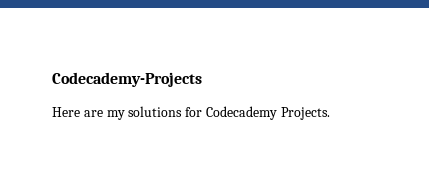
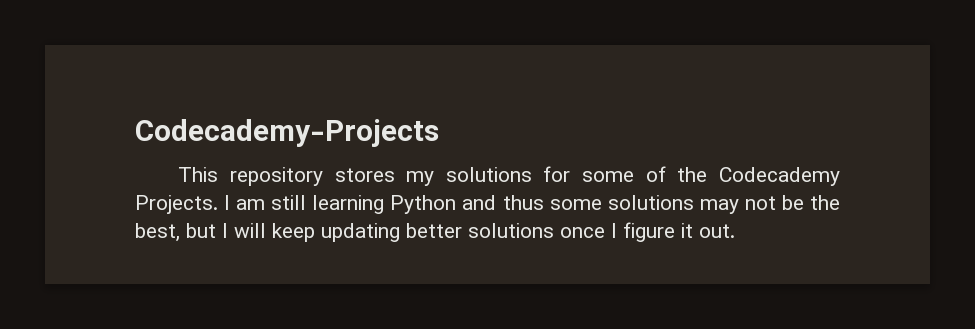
- Here are my solutions for Codecademy Projects.
+ This repository stores my solutions for some of the Codecademy Projects. I am still learning Python and thus some solutions may not be the best, but I will keep updating better solutions once I figure it out.

